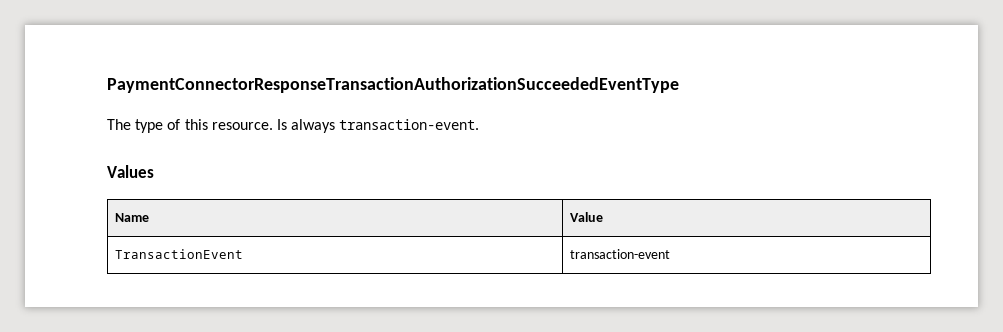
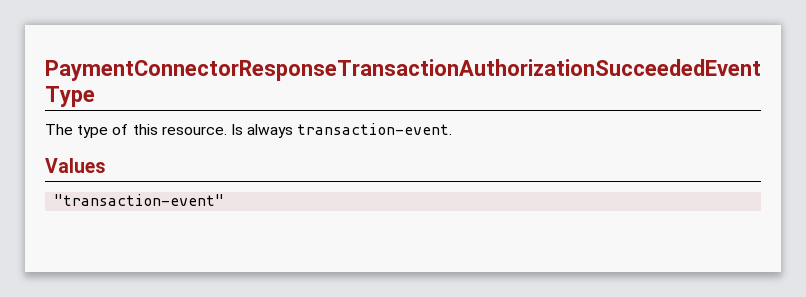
- Name | Value
- TransactionEvent | transaction-event
+ "transaction-event"

